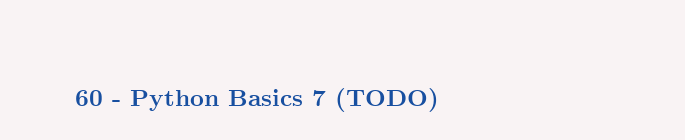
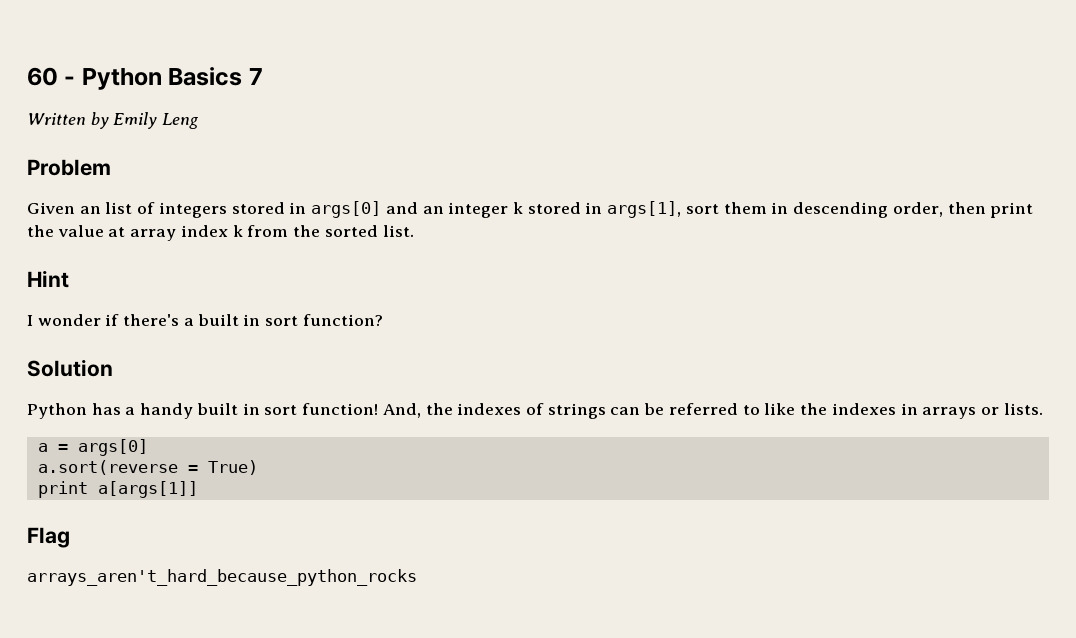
- 60 - Python Basics 7 (TODO)
+ 60 - Python Basics 7
+ Written by Emily Leng
+ Problem
+ Given an list of integers stored in args[0] and an integer k stored in args[1], sort them in descending order, then print the value at array index k from the sorted list.
+ Hint
+ I wonder if there's a built in sort function?
+ Solution
+ Python has a handy built in sort function! And, the indexes of strings can be referred to like the indexes in arrays or lists.
+ a = args[0]
+ a.sort(reverse = True)
+ print a[args[1]]
+ Flag
+ arrays_aren't_hard_because_python_rocks

